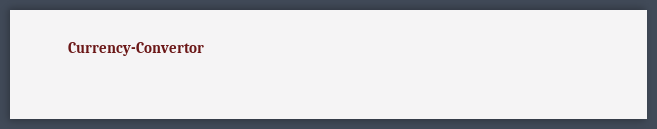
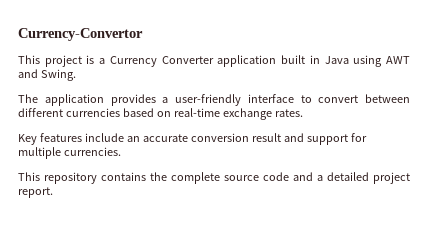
+ This project is a Currency Converter application built in Java using AWT and Swing.
+ The application provides a user-friendly interface to convert between different currencies based on real-time exchange rates.
+ Key features include an accurate conversion result and support for multiple currencies.
+ This repository contains the complete source code and a detailed project report.

